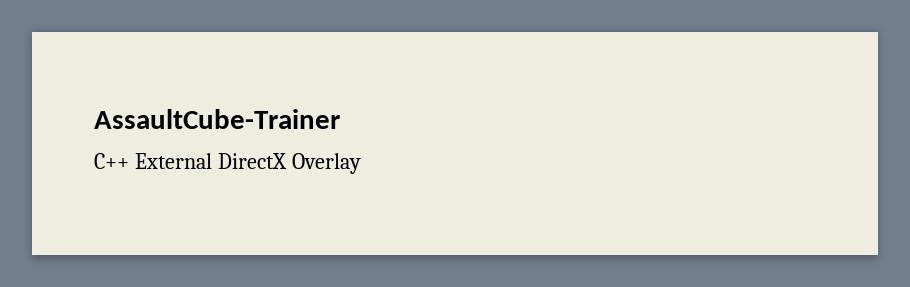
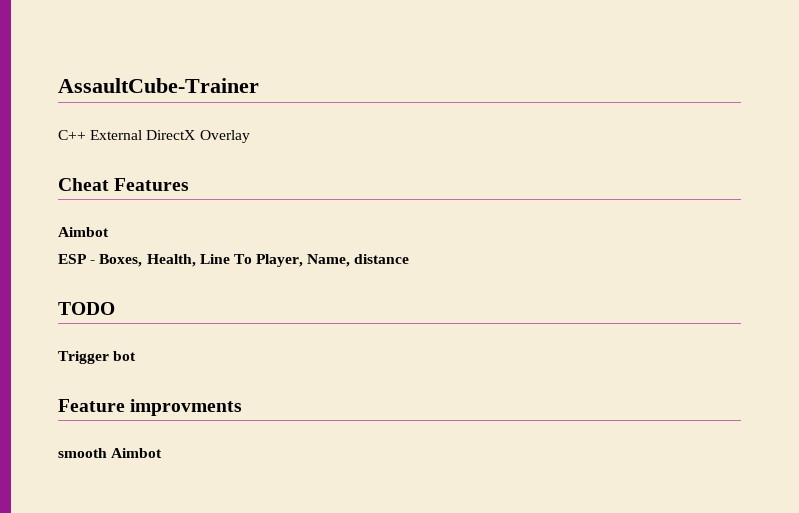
+ Cheat Features
+ Aimbot
+ ESP - Boxes, Health, Line To Player, Name, distance
+ TODO
+ Trigger bot
+ Feature improvments
+ smooth Aimbot

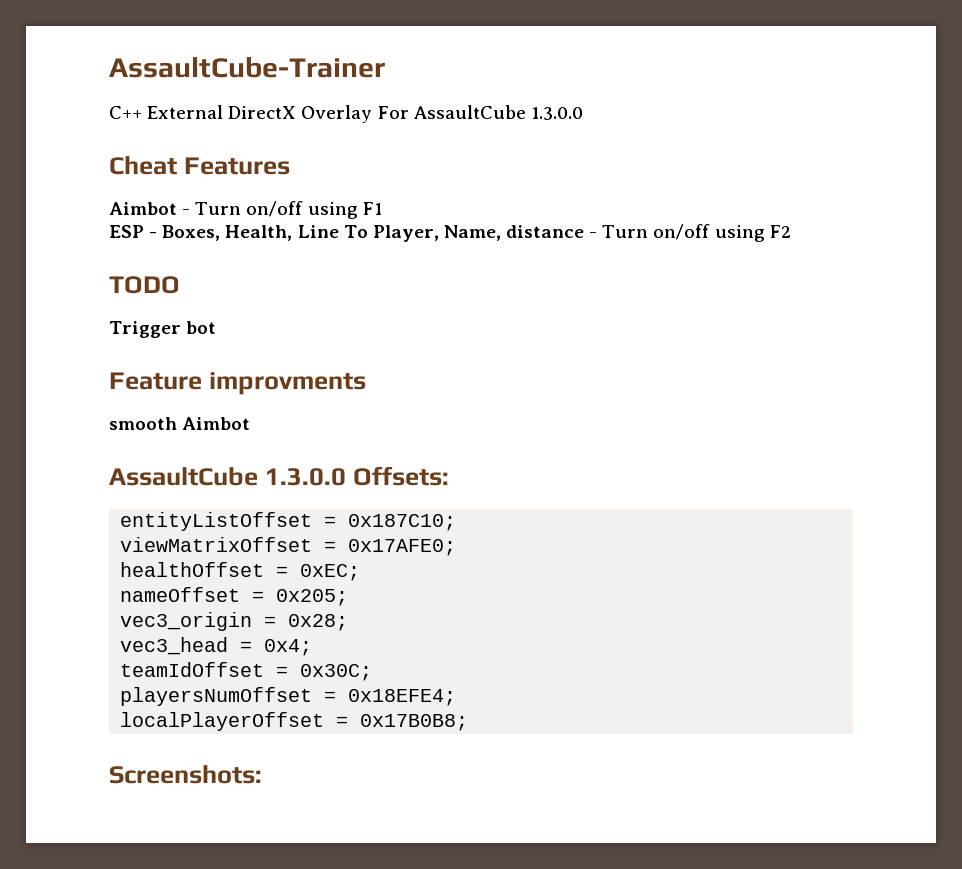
- C++ External DirectX Overlay
+ C++ External DirectX Overlay For AssaultCube 1.3.0.0
  Cheat Features
- Aimbot
+ Aimbot - Turn on/off using F1
- ESP - Boxes, Health, Line To Player, Name, distance
+ ESP - Boxes, Health, Line To Player, Name, distance - Turn on/off using F2
+ AssaultCube 1.3.0.0 Offsets:
+ entityListOffset = 0x187C10;
+ viewMatrixOffset = 0x17AFE0;
+ healthOffset = 0xEC;
+ nameOffset = 0x205;
+ vec3_origin = 0x28;
+ vec3_head = 0x4;
+ teamIdOffset = 0x30C;
+ playersNumOffset = 0x18EFE4;
+ localPlayerOffset = 0x17B0B8;
+ Screenshots:

